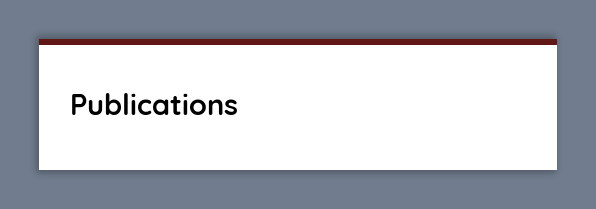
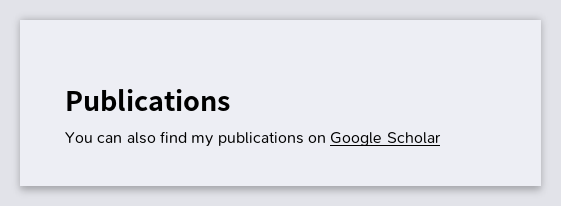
+ You can also find my publications on Google Scholar

